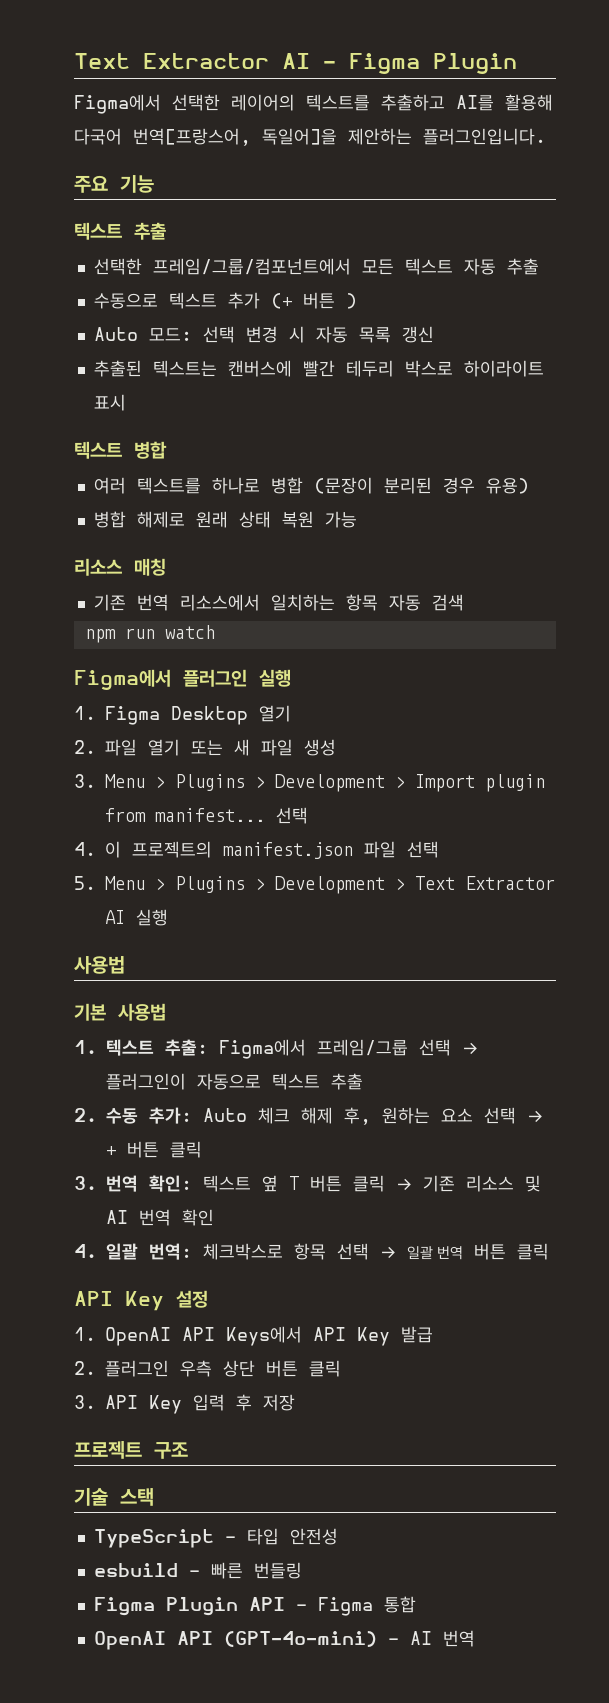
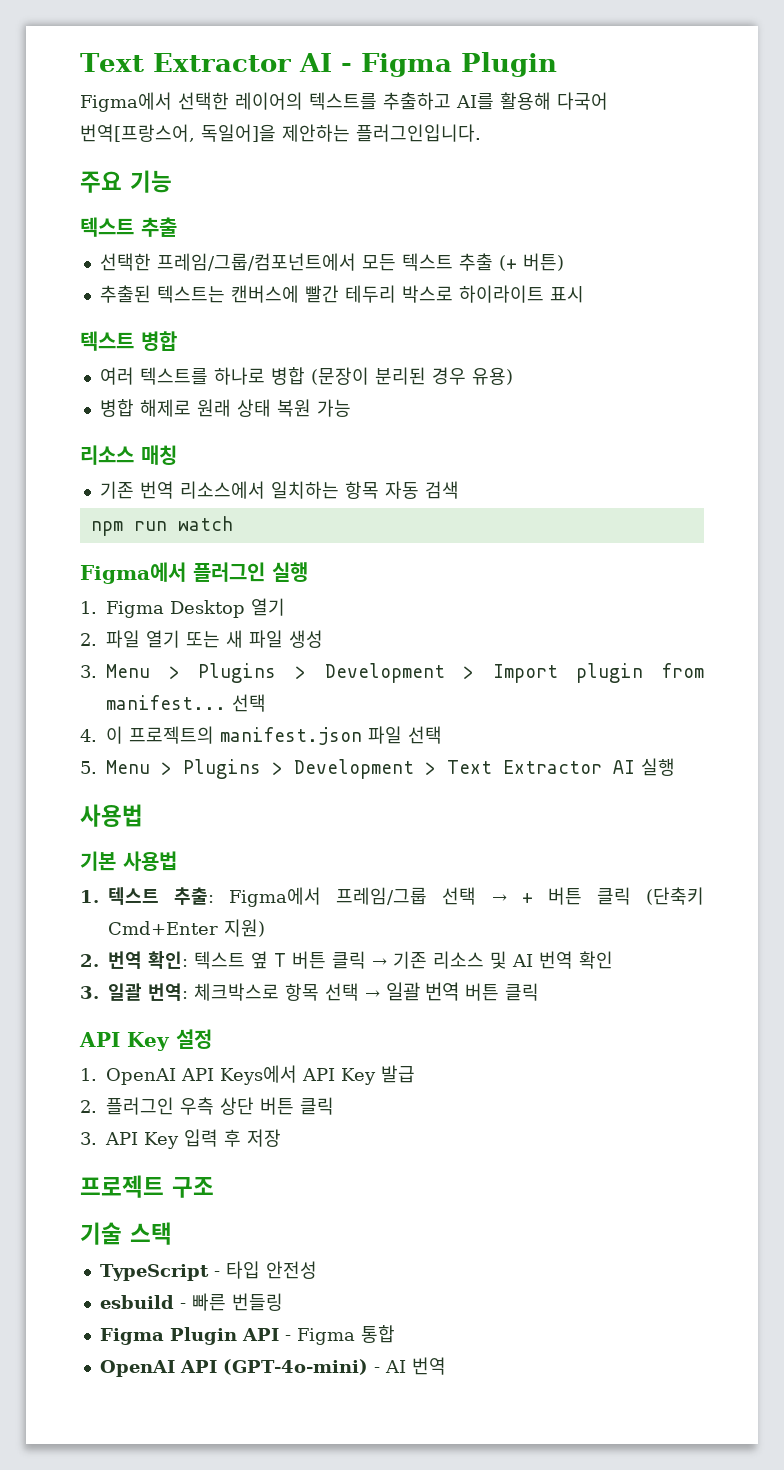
- 선택한 프레임/그룹/컴포넌트에서 모든 텍스트 자동 추출
- 수동으로 텍스트 추가 (+ 버튼 )
- Auto 모드: 선택 변경 시 자동 목록 갱신
+ 선택한 프레임/그룹/컴포넌트에서 모든 텍스트 추출 (+ 버튼)
- 1. 텍스트 추출: Figma에서 프레임/그룹 선택 → 플러그인이 자동으로 텍스트 추출
- 2. 수동 추가: Auto 체크 해제 후, 원하는 요소 선택 → + 버튼 클릭
- 3. 번역 확인: 텍스트 옆 T 버튼 클릭 → 기존 리소스 및 AI 번역 확인
+ 1. 텍스트 추출: Figma에서 프레임/그룹 선택 → + 버튼 클릭 (단축키 Cmd+Enter 지원)
+ 2. 번역 확인: 텍스트 옆 T 버튼 클릭 → 기존 리소스 및 AI 번역 확인
- 4. 일괄 번역: 체크박스로 항목 선택 → 일괄 번역 버튼 클릭
+ 3. 일괄 번역: 체크박스로 항목 선택 → 일괄 번역 버튼 클릭

